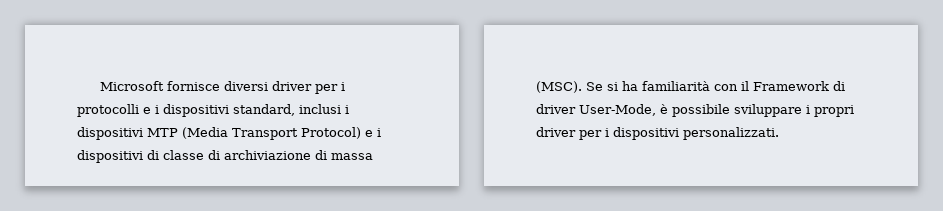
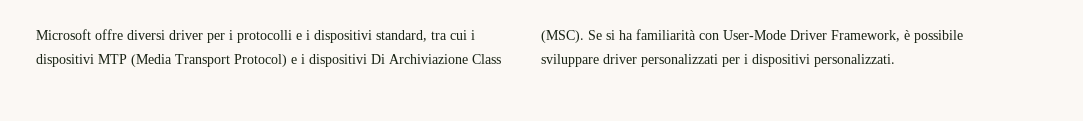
- Microsoft fornisce diversi driver per i protocolli e i dispositivi standard, inclusi i dispositivi MTP (Media Transport Protocol) e i dispositivi di classe di archiviazione di massa (MSC).
+ Microsoft offre diversi driver per i protocolli e i dispositivi standard, tra cui i dispositivi MTP (Media Transport Protocol) e i dispositivi Di Archiviazione Class (MSC).
- Se si ha familiarità con il Framework di driver User-Mode, è possibile sviluppare i propri driver per i dispositivi personalizzati.
+ Se si ha familiarità con User-Mode Driver Framework, è possibile sviluppare driver personalizzati per i dispositivi personalizzati.

